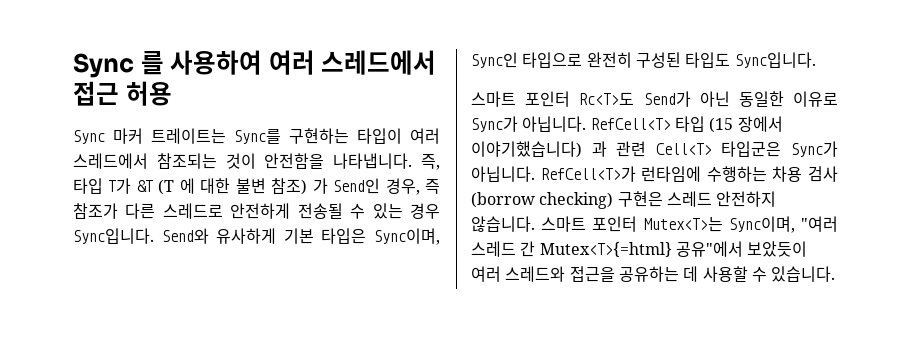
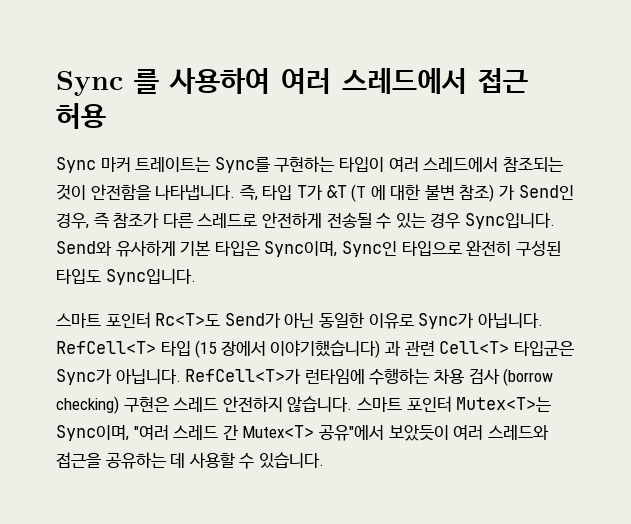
- 스마트 포인터 Mutex<T>는 Sync이며, "여러 스레드 간 Mutex<T>{=html} 공유"에서 보았듯이 여러 스레드와 접근을 공유하는 데 사용할 수 있습니다.
+ 스마트 포인터 Mutex<T>는 Sync이며, "여러 스레드 간 Mutex<T> 공유"에서 보았듯이 여러 스레드와 접근을 공유하는 데 사용할 수 있습니다.

